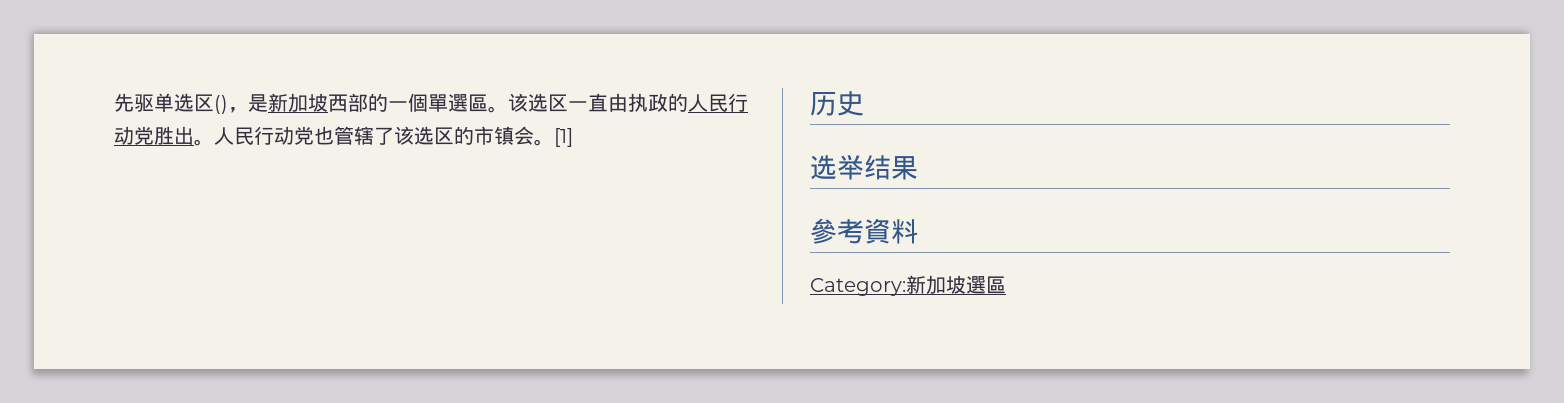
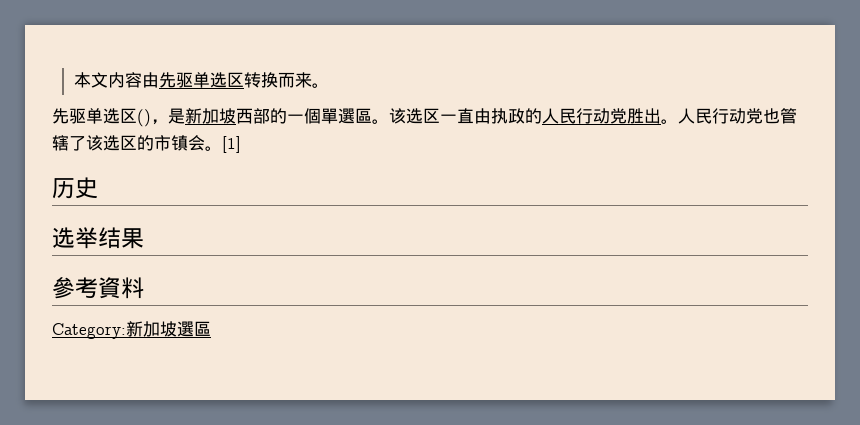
+ 本文内容由先驱单选区转换而来。

